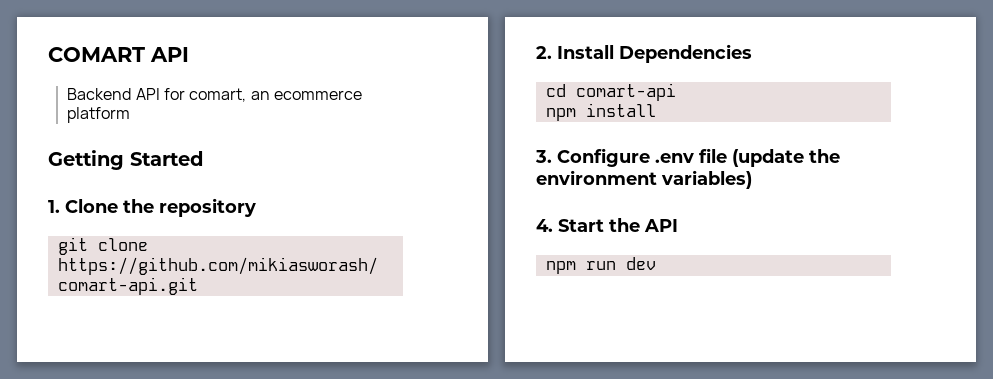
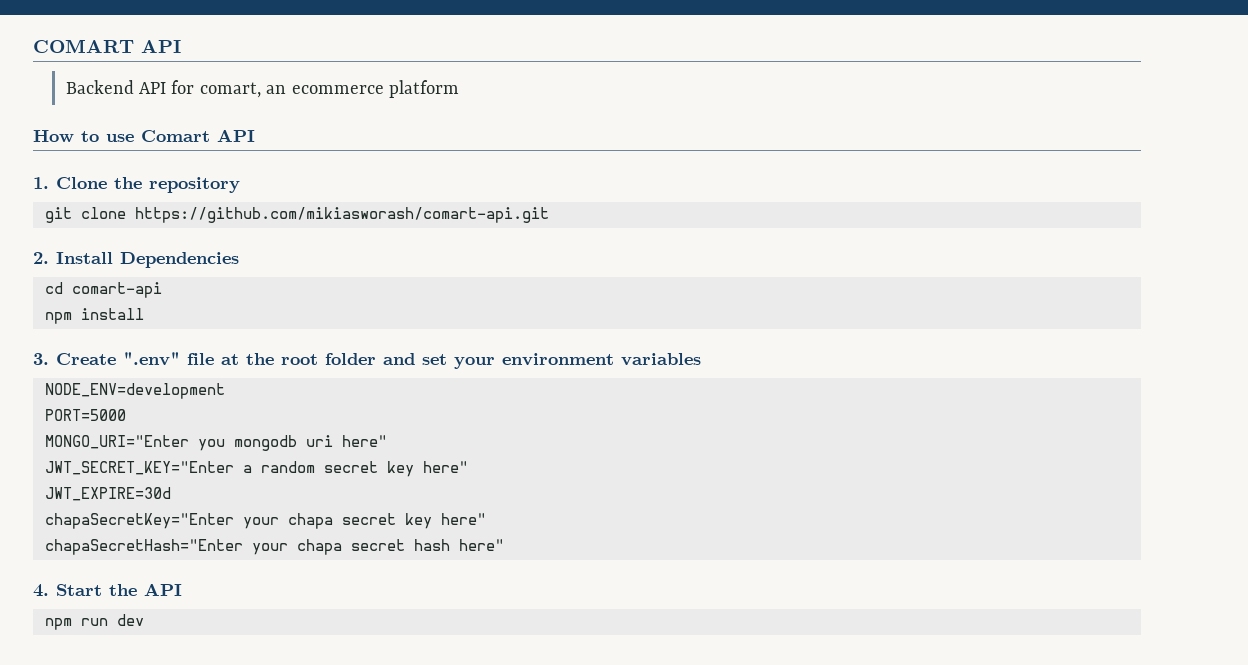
- Getting Started
+ How to use Comart API
- 3. Configure .env file (update the environment variables)
+ 3. Create ".env" file at the root folder and set your environment variables
+ NODE_ENV=development
+ PORT=5000
+ MONGO_URI="Enter you mongodb uri here"
+ JWT_SECRET_KEY="Enter a random secret key here"
+ JWT_EXPIRE=30d
+ chapaSecretKey="Enter your chapa secret key here"
+ chapaSecretHash="Enter your chapa secret hash here"

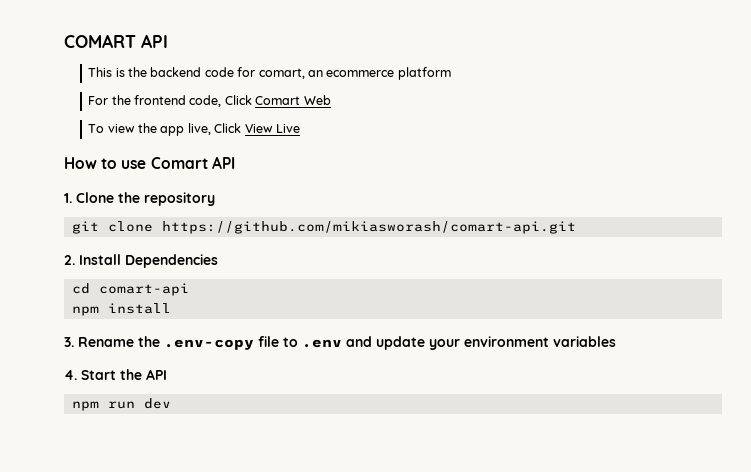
- Backend API for comart, an ecommerce platform
+ This is the backend code for comart, an ecommerce platform
+ For the frontend code, Click Comart Web
+ To view the app live, Click View Live
- 3. Create ".env" file at the root folder and set your environment variables
- NODE_ENV=development
- PORT=5000
- MONGO_URI="Enter you mongodb uri here"
- JWT_SECRET_KEY="Enter a random secret key here"
- JWT_EXPIRE=30d
- chapaSecretKey="Enter your chapa secret key here"
- chapaSecretHash="Enter your chapa secret hash here"
+ 3. Rename the .env-copy file to .env and update your environment variables

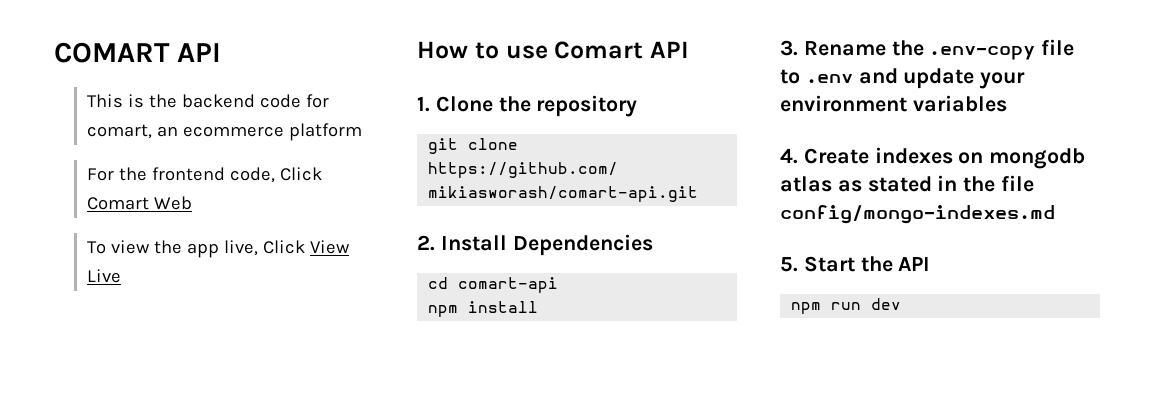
- 4. Start the API
+ 4. Create indexes on mongodb atlas as stated in the file config/mongo-indexes.md
+ 5. Start the API

